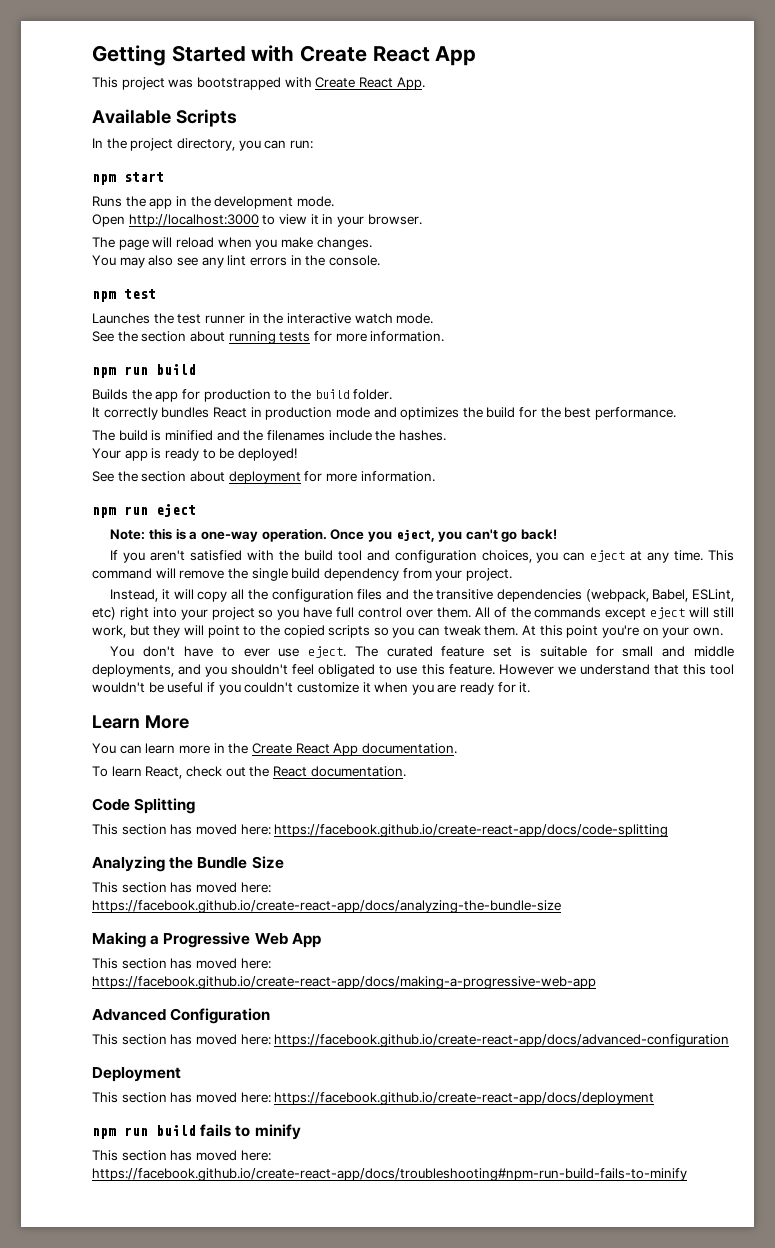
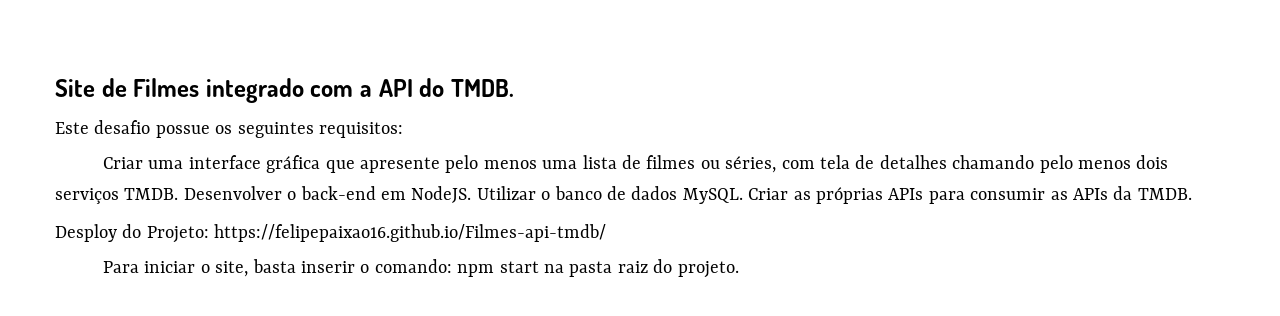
- Getting Started with Create React App
- This project was bootstrapped with Create React App.
- Available Scripts
- In the project directory, you can run:
- npm start
- Runs the app in the development mode.
- Open http://localhost:3000 to view it in your browser.
- The page will reload when you make changes.
- You may also see any lint errors in the console.
- npm test
- Launches the test runner in the interactive watch mode.
- See the section about running tests for more information.
- npm run build
- Builds the app for production to the build folder.
- It correctly bundles React in production mode and optimizes the build for the best performance.
- The build is minified and the filenames include the hashes.
- Your app is ready to be deployed!
- See the section about deployment for more information.
- npm run eject
- Note: this is a one-way operation. Once you eject, you can't go back!
- If you aren't satisfied with the build tool and configuration choices, you can eject at any time. This command will remove the single build dependency from your project.
- Instead, it will copy all the configuration files and the transitive dependencies (webpack, Babel, ESLint, etc) right into your project so you have full control over them. All of the commands except eject will still work, but they will point to the copied scripts so you can tweak them. At this point you're on your own.
- You don't have to ever use eject. The curated feature set is suitable for small and middle deployments, and you shouldn't feel obligated to use this feature. However we understand that this tool wouldn't be useful if you couldn't customize it when you are ready for it.
- Learn More
- You can learn more in the Create React App documentation.
- To learn React, check out the React documentation.
- Code Splitting
- This section has moved here: https://facebook.github.io/create-react-app/docs/code-splitting
- Analyzing the Bundle Size
- This section has moved here: https://facebook.github.io/create-react-app/docs/analyzing-the-bundle-size
- Making a Progressive Web App
- This section has moved here: https://facebook.github.io/create-react-app/docs/making-a-progressive-web-app
- Advanced Configuration
- This section has moved here: https://facebook.github.io/create-react-app/docs/advanced-configuration
- Deployment
- This section has moved here: https://facebook.github.io/create-react-app/docs/deployment
- npm run build fails to minify
- This section has moved here: https://facebook.github.io/create-react-app/docs/troubleshooting#npm-run-build-fails-to-minify
+ Site de Filmes integrado com a API do TMDB.
+ Este desafio possue os seguintes requisitos:
+ Criar uma interface gráfica que apresente pelo menos uma lista de filmes ou séries, com tela de detalhes chamando pelo menos dois serviços TMDB. Desenvolver o back-end em NodeJS. Utilizar o banco de dados MySQL. Criar as próprias APIs para consumir as APIs da TMDB.
+ Desploy do Projeto: https://felipepaixao16.github.io/Filmes-api-tmdb/
+ Para iniciar o site, basta inserir o comando: npm start na pasta raiz do projeto.

